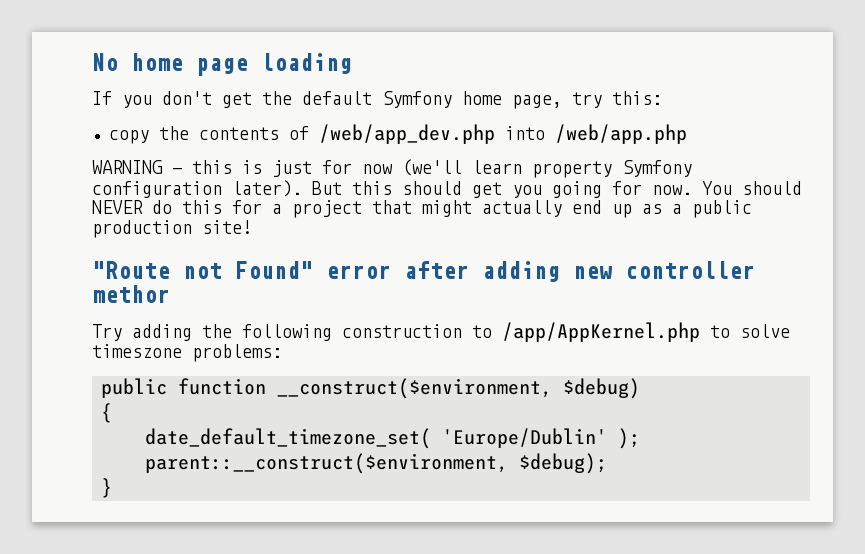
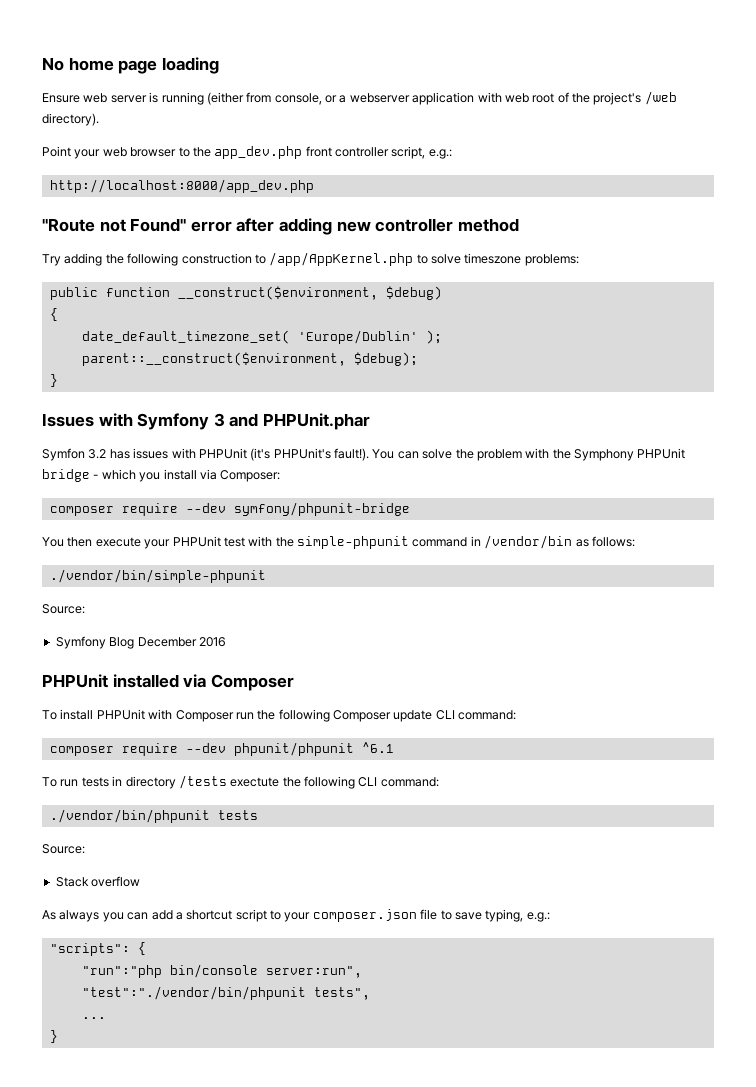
- If you don't get the default Symfony home page, try this:
- copy the contents of /web/app_dev.php into /web/app.php
- WARNING - this is just for now (we'll learn property Symfony configuration later). But this should get you going for now. You should NEVER do this for a project that might actually end up as a public production site!
+ Ensure web server is running (either from console, or a webserver application with web root of the project's /web directory).
+ Point your web browser to the app_dev.php front controller script, e.g.:
+ http://localhost:8000/app_dev.php
- "Route not Found" error after adding new controller methor
+ "Route not Found" error after adding new controller method
+ Issues with Symfony 3 and PHPUnit.phar
+ Symfon 3.2 has issues with PHPUnit (it's PHPUnit's fault!). You can solve the problem with the Symphony PHPUnit bridge - which you install via Composer:
+ composer require --dev symfony/phpunit-bridge
+ You then execute your PHPUnit test with the simple-phpunit command in /vendor/bin as follows:
+ ./vendor/bin/simple-phpunit
+ Source:
+ Symfony Blog December 2016
+ PHPUnit installed via Composer
+ To install PHPUnit with Composer run the following Composer update CLI command:
+ composer require --dev phpunit/phpunit ^6.1
+ To run tests in directory /tests exectute the following CLI command:
+ ./vendor/bin/phpunit tests
+ Source:
+ Stack overflow
+ As always you can add a shortcut script to your composer.json file to save typing, e.g.:
+ "scripts": {
+ "run":"php bin/console server:run",
+ "test":"./vendor/bin/phpunit tests",
+ ...
+ }

